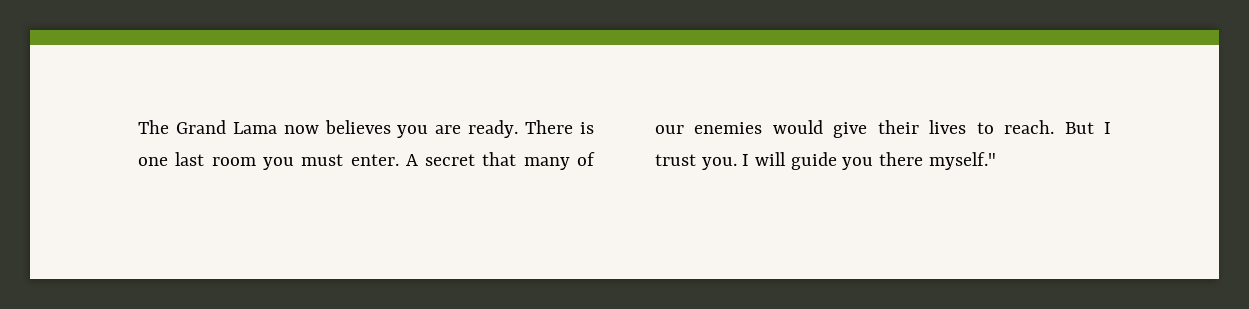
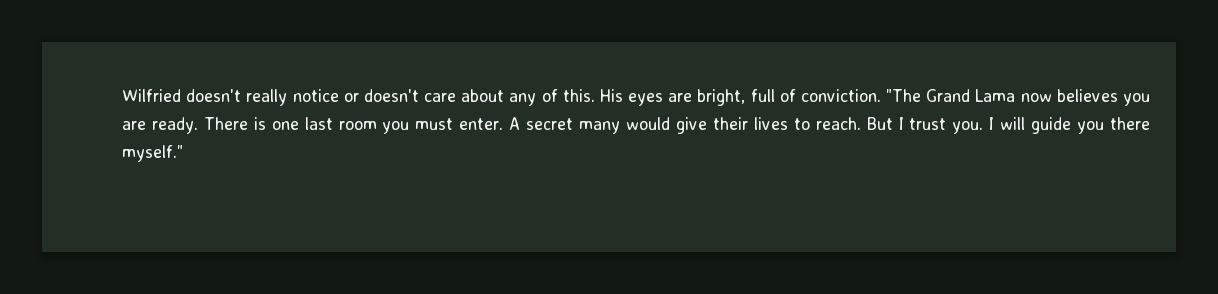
- The Grand Lama now believes you are ready.
+ Wilfried doesn't really notice or doesn't care about any of this. His eyes are bright, full of conviction. "The Grand Lama now believes you are ready.
- A secret that many of our enemies would give their lives to reach.
+ A secret many would give their lives to reach.

